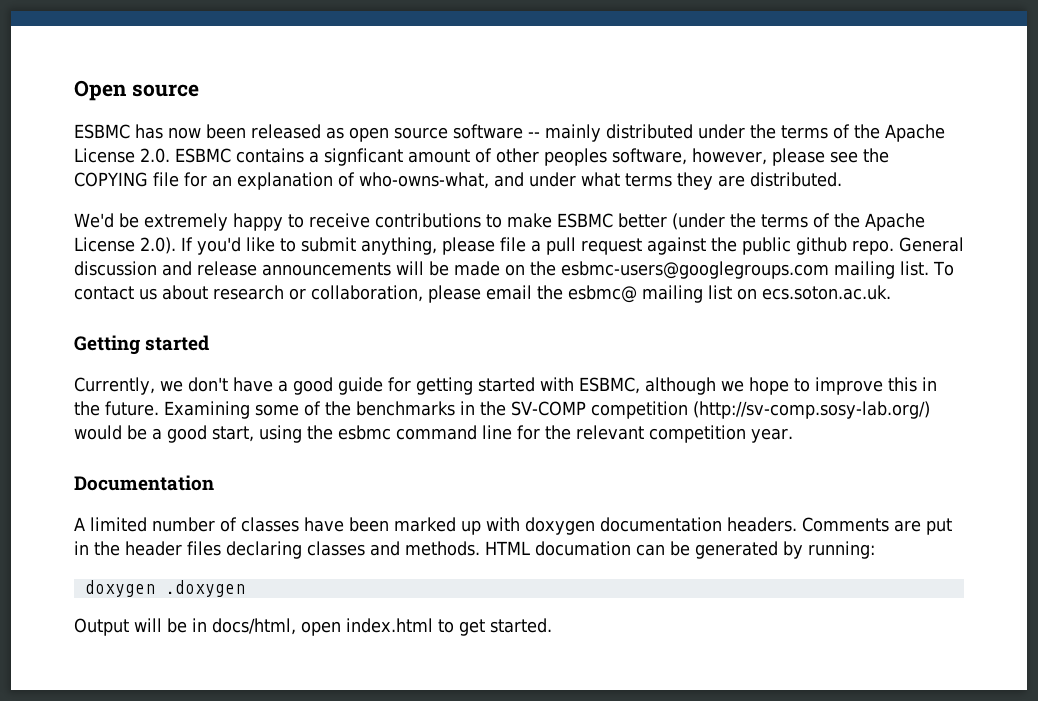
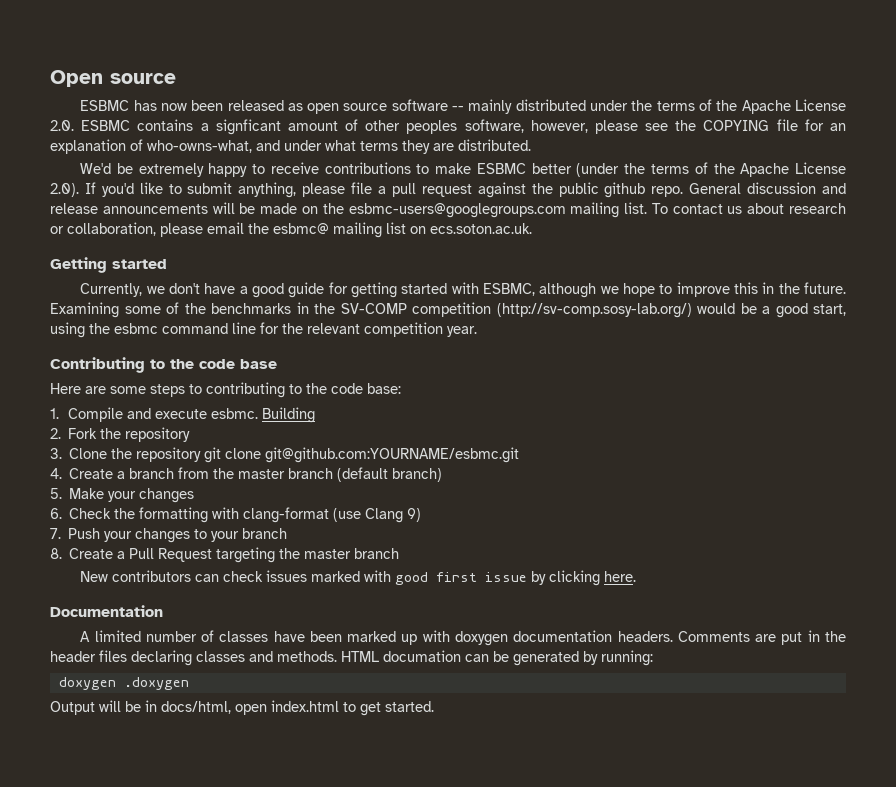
+ Contributing to the code base
+ Here are some steps to contributing to the code base:
+ 1. Compile and execute esbmc. Building
+ 2. Fork the repository
+ 3. Clone the repository git clone git@github.com:YOURNAME/esbmc.git
+ 4. Create a branch from the master branch (default branch)
+ 5. Make your changes
+ 6. Check the formatting with clang-format (use Clang 9)
+ 7. Push your changes to your branch
+ 8. Create a Pull Request targeting the master branch
+ New contributors can check issues marked with good first issue by clicking here.

